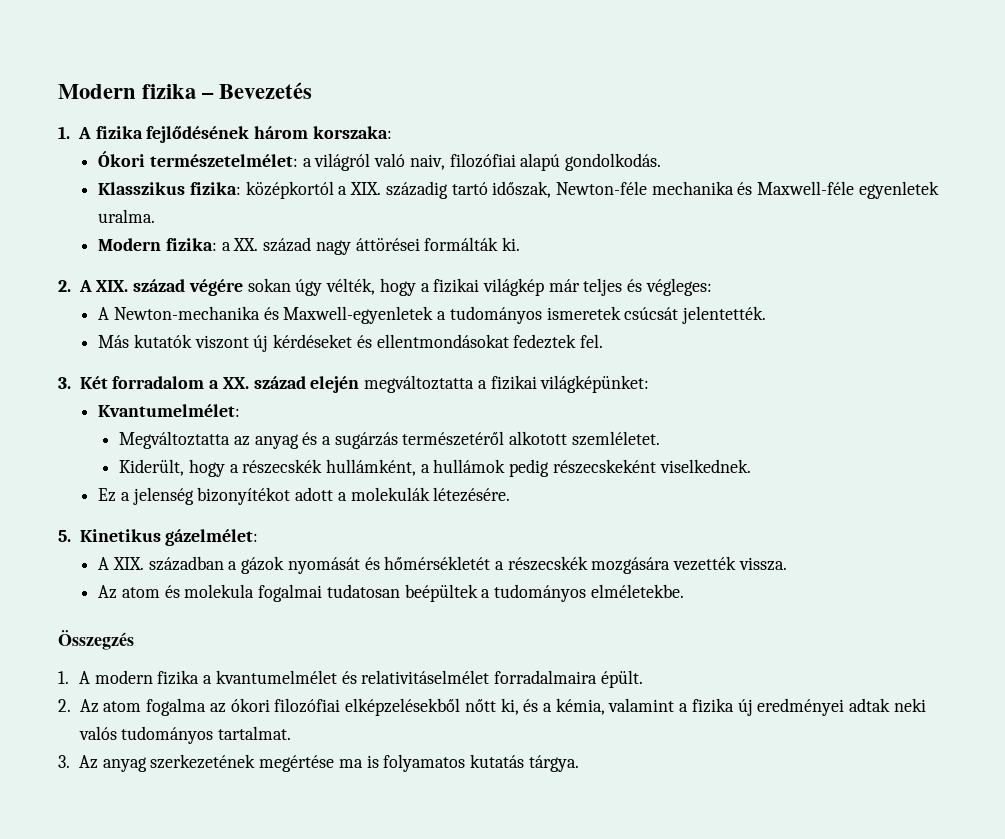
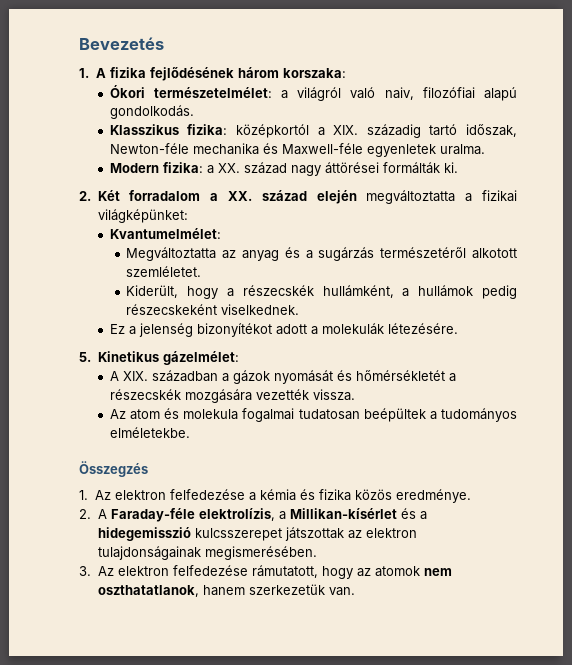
- Modern fizika – Bevezetés
+ Bevezetés
- 2. A XIX. század végére sokan úgy vélték, hogy a fizikai világkép már teljes és végleges:
- A Newton-mechanika és Maxwell-egyenletek a tudományos ismeretek csúcsát jelentették.
- Más kutatók viszont új kérdéseket és ellentmondásokat fedeztek fel.
- 3. Két forradalom a XX. század elején megváltoztatta a fizikai világképünket:
+ 2. Két forradalom a XX. század elején megváltoztatta a fizikai világképünket:
- 1. A modern fizika a kvantumelmélet és relativitáselmélet forradalmaira épült.
- 2. Az atom fogalma az ókori filozófiai elképzelésekből nőtt ki, és a kémia, valamint a fizika új eredményei adtak neki valós tudományos tartalmat.
- 3. Az anyag szerkezetének megértése ma is folyamatos kutatás tárgya.
+ 1. Az elektron felfedezése a kémia és fizika közös eredménye.
+ 2. A Faraday-féle elektrolízis, a Millikan-kísérlet és a hidegemisszió kulcsszerepet játszottak az elektron tulajdonságainak megismerésében.
+ 3. Az elektron felfedezése rámutatott, hogy az atomok nem oszthatatlanok, hanem szerkezetük van.

